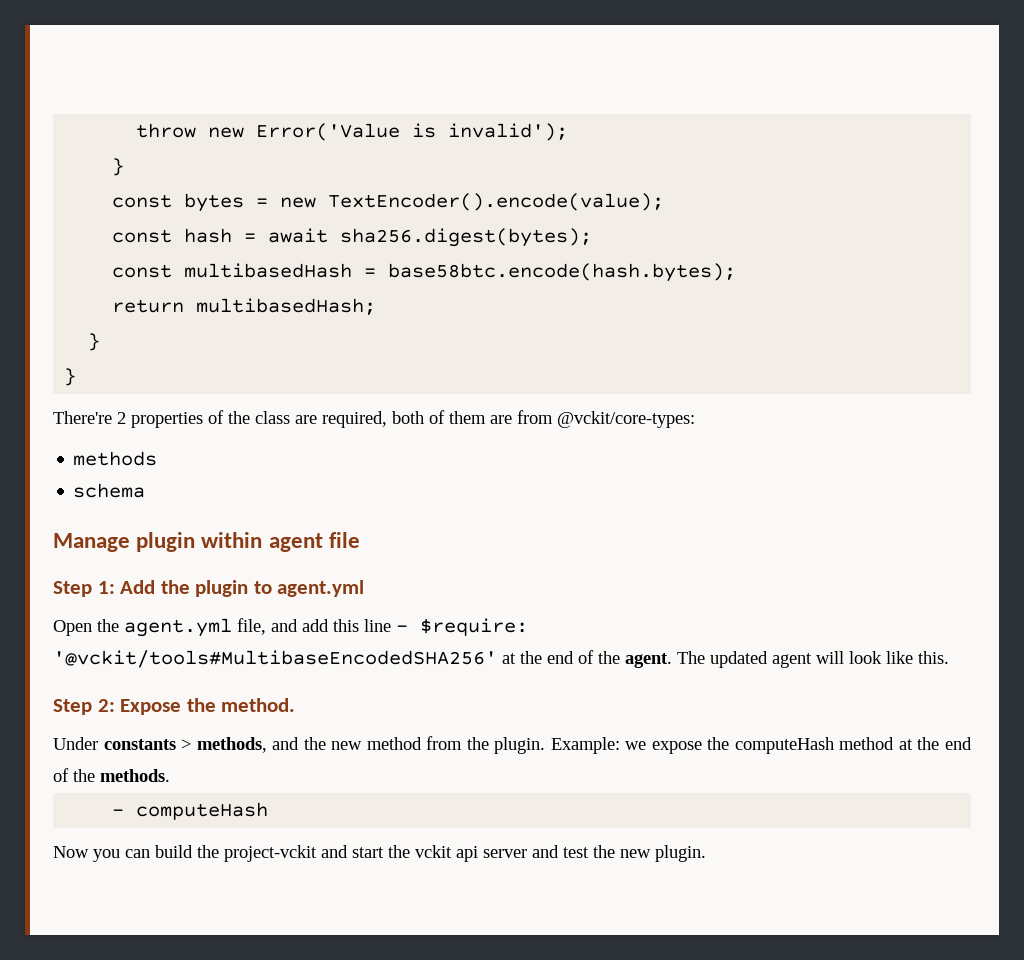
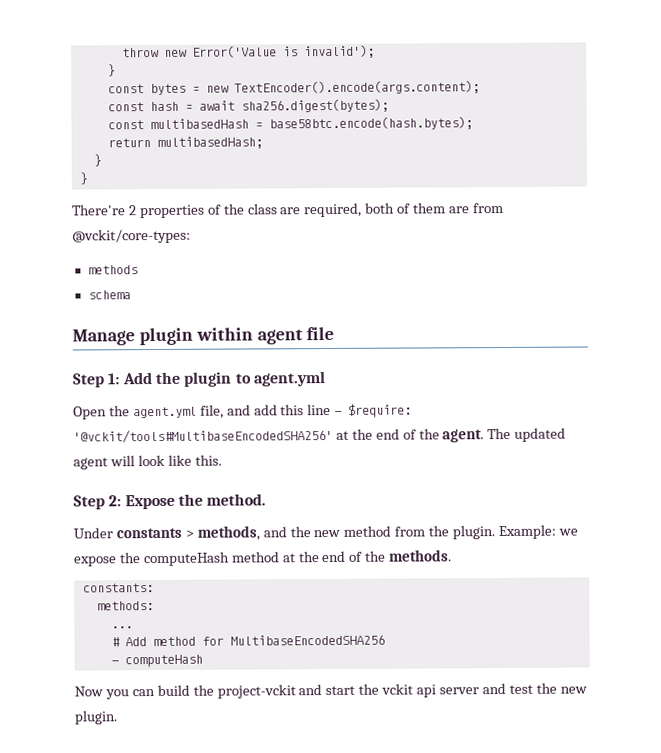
- const bytes = new TextEncoder().encode(value);
+ const bytes = new TextEncoder().encode(args.content);
+ constants:
+ methods:
+ ...
+ # Add method for MultibaseEncodedSHA256

